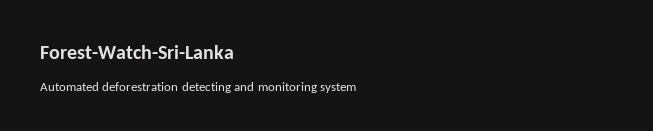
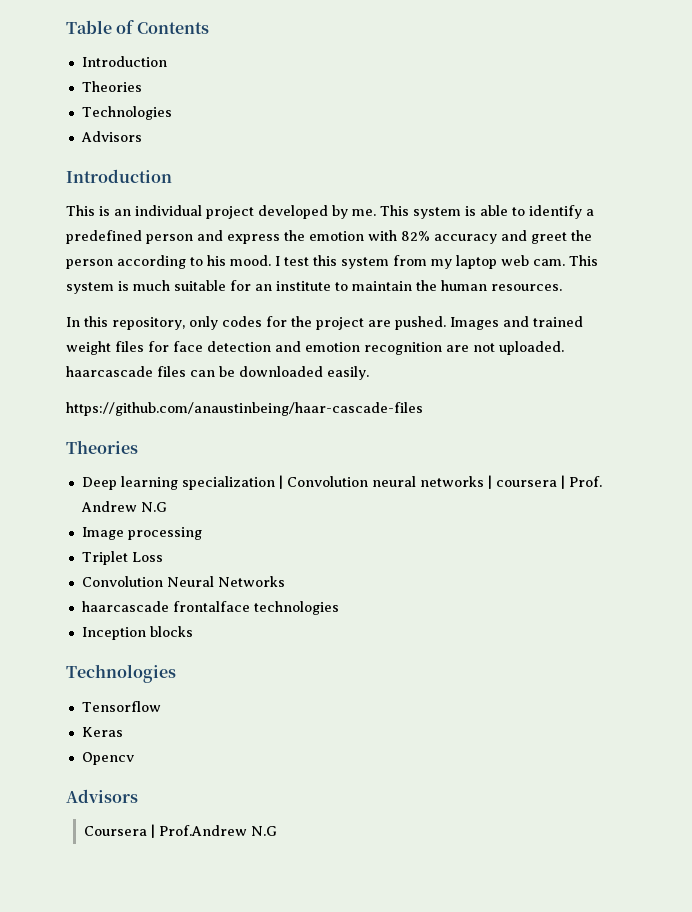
- Forest-Watch-Sri-Lanka
- Automated deforestration detecting and monitoring system
+ Table of Contents
+ Introduction
+ Theories
+ Technologies
+ Advisors
+ Introduction
+ This is an individual project developed by me. This system is able to identify a predefined person and express the emotion with 82% accuracy and greet the person according to his mood. I test this system from my laptop web cam. This system is much suitable for an institute to maintain the human resources.
+ In this repository, only codes for the project are pushed. Images and trained weight files for face detection and emotion recognition are not uploaded. haarcascade files can be downloaded easily.
+ https://github.com/anaustinbeing/haar-cascade-files
+ Theories
+ Deep learning specialization | Convolution neural networks | coursera | Prof. Andrew N.G
+ Image processing
+ Triplet Loss
+ Convolution Neural Networks
+ haarcascade frontalface technologies
+ Inception blocks
+ Technologies
+ Tensorflow
+ Keras
+ Opencv
+ Advisors
+ Coursera | Prof.Andrew N.G

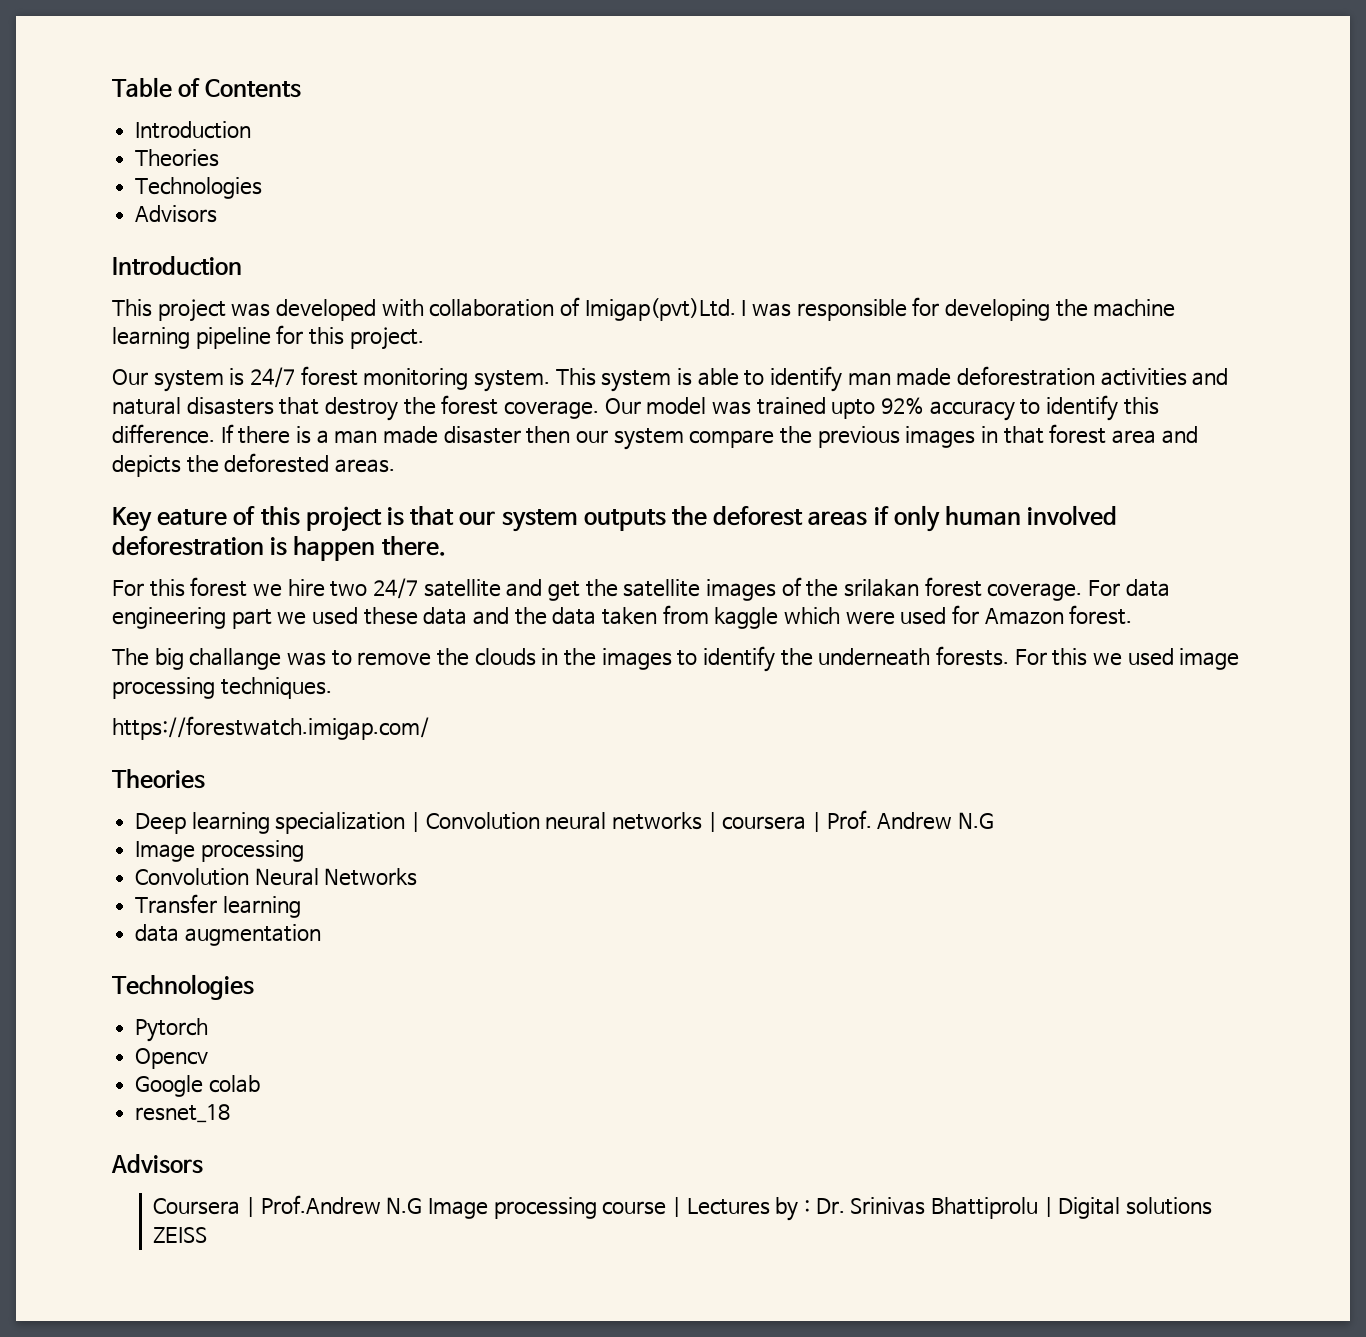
- This is an individual project developed by me.
+ This project was developed with collaboration of Imigap(pvt)Ltd. I was responsible for developing the machine learning pipeline for this project.
+ Our system is 24/7 forest monitoring system.
- This system is able to identify a predefined person and express the emotion with 82% accuracy and greet the person according to his mood. I test this system from my laptop web cam. This system is much suitable for an institute to maintain the human resources.
- In this repository, only codes for the project are pushed. Images and trained weight files for face detection and emotion recognition are not uploaded. haarcascade files can be downloaded easily.
- https://github.com/anaustinbeing/haar-cascade-files
+ This system is able to identify man made deforestration activities and natural disasters that destroy the forest coverage. Our model was trained upto 92% accuracy to identify this difference. If there is a man made disaster then our system compare the previous images in that forest area and depicts the deforested areas.
+ Key eature of this project is that our system outputs the deforest areas if only human involved deforestration is happen there.
+ For this forest we hire two 24/7 satellite and get the satellite images of the srilakan forest coverage. For data engineering part we used these data and the data taken from kaggle which were used for Amazon forest.
+ The big challange was to remove the clouds in the images to identify the underneath forests. For this we used image processing techniques.
+ https://forestwatch.imigap.com/
- Triplet Loss
- haarcascade frontalface technologies
- Inception blocks
+ Transfer learning
+ data augmentation
  Technologies
- Tensorflow
- Keras
+ Pytorch
+ Google colab
+ resnet_18
- Coursera | Prof.Andrew N.G
+ Coursera | Prof.Andrew N.G Image processing course | Lectures by : Dr. Srinivas Bhattiprolu | Digital solutions ZEISS

